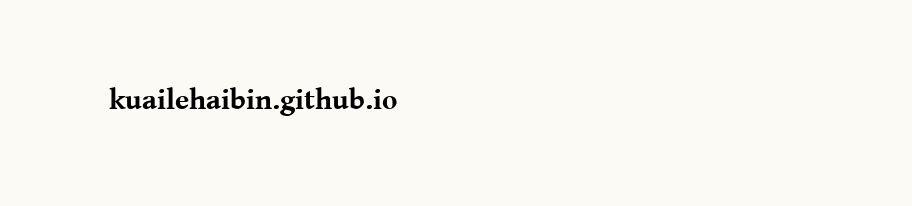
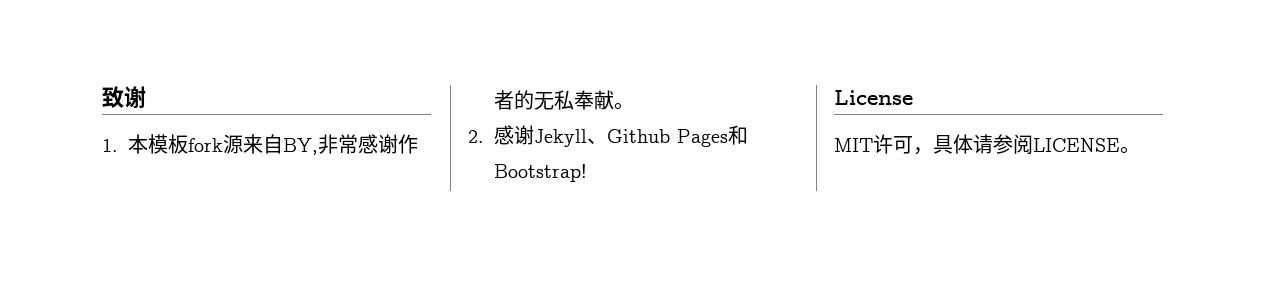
- kuailehaibin.github.io
+ 致谢
+ 1.本模板fork源来自BY,非常感谢作者的无私奉献。
+ 2.感谢Jekyll、Github Pages和Bootstrap!
+ License
+ MIT许可，具体请参阅LICENSE。

